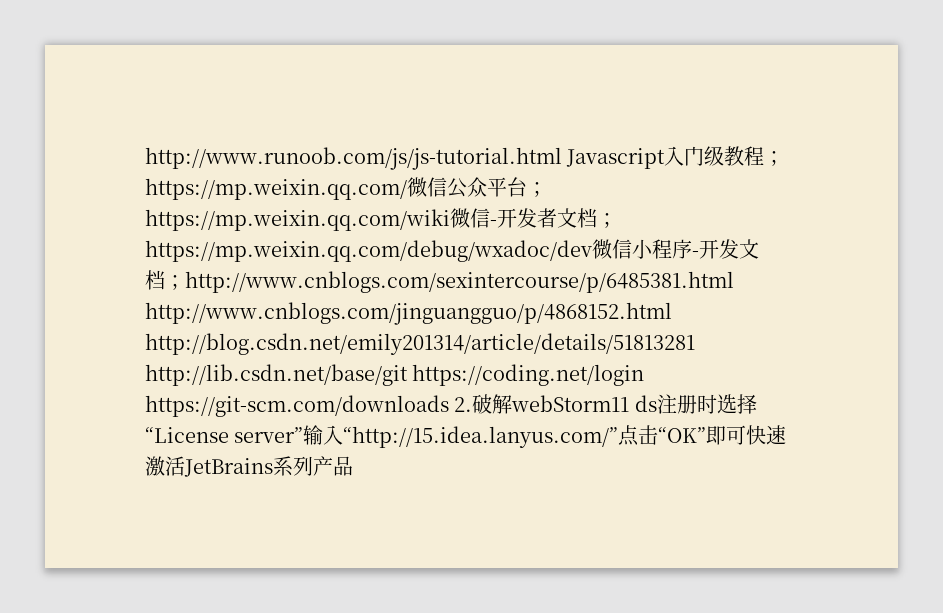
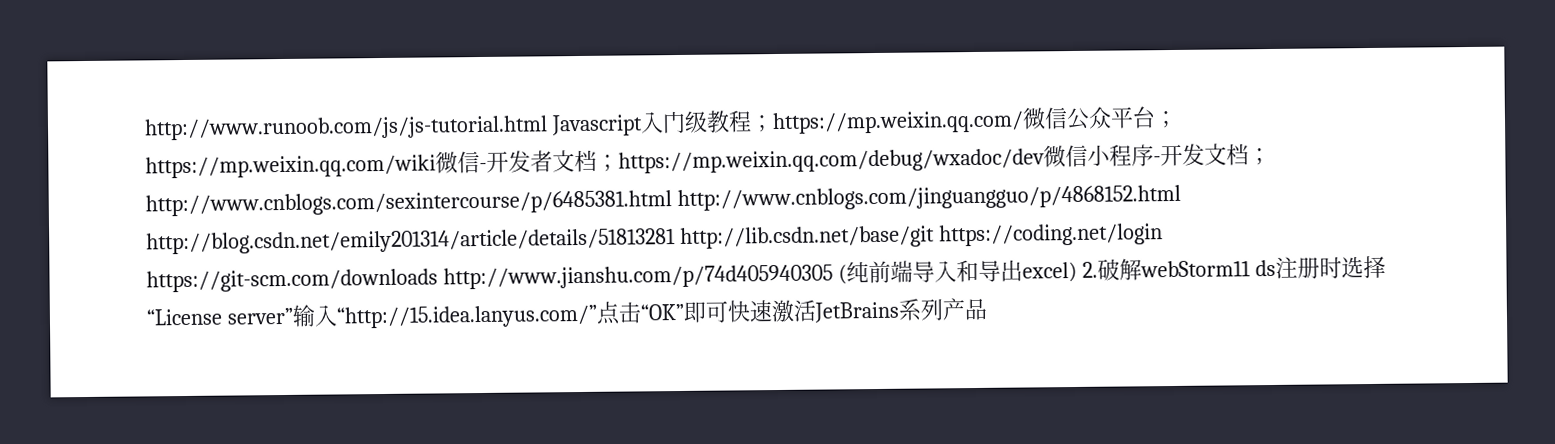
- http://www.runoob.com/js/js-tutorial.html Javascript入门级教程；https://mp.weixin.qq.com/微信公众平台；https://mp.weixin.qq.com/wiki微信-开发者文档；https://mp.weixin.qq.com/debug/wxadoc/dev微信小程序-开发文档；http://www.cnblogs.com/sexintercourse/p/6485381.html http://www.cnblogs.com/jinguangguo/p/4868152.html http://blog.csdn.net/emily201314/article/details/51813281 http://lib.csdn.net/base/git https://coding.net/login https://git-scm.com/downloads 2.破解webStorm11 ds注册时选择“License server”输入“http://15.idea.lanyus.com/”点击“OK”即可快速激活JetBrains系列产品
+ http://www.runoob.com/js/js-tutorial.html Javascript入门级教程；https://mp.weixin.qq.com/微信公众平台；https://mp.weixin.qq.com/wiki微信-开发者文档；https://mp.weixin.qq.com/debug/wxadoc/dev微信小程序-开发文档；http://www.cnblogs.com/sexintercourse/p/6485381.html http://www.cnblogs.com/jinguangguo/p/4868152.html http://blog.csdn.net/emily201314/article/details/51813281 http://lib.csdn.net/base/git https://coding.net/login https://git-scm.com/downloads http://www.jianshu.com/p/74d405940305 (纯前端导入和导出excel) 2.破解webStorm11 ds注册时选择“License server”输入“http://15.idea.lanyus.com/”点击“OK”即可快速激活JetBrains系列产品

